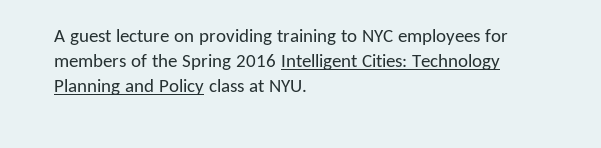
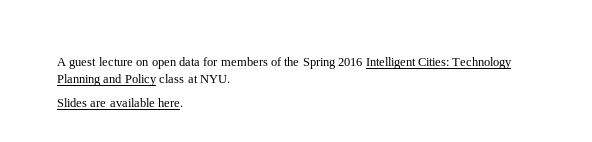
- A guest lecture on providing training to NYC employees for members of the Spring 2016 Intelligent Cities: Technology Planning and Policy class at NYU.
+ A guest lecture on open data for members of the Spring 2016 Intelligent Cities: Technology Planning and Policy class at NYU.
+ Slides are available here.

